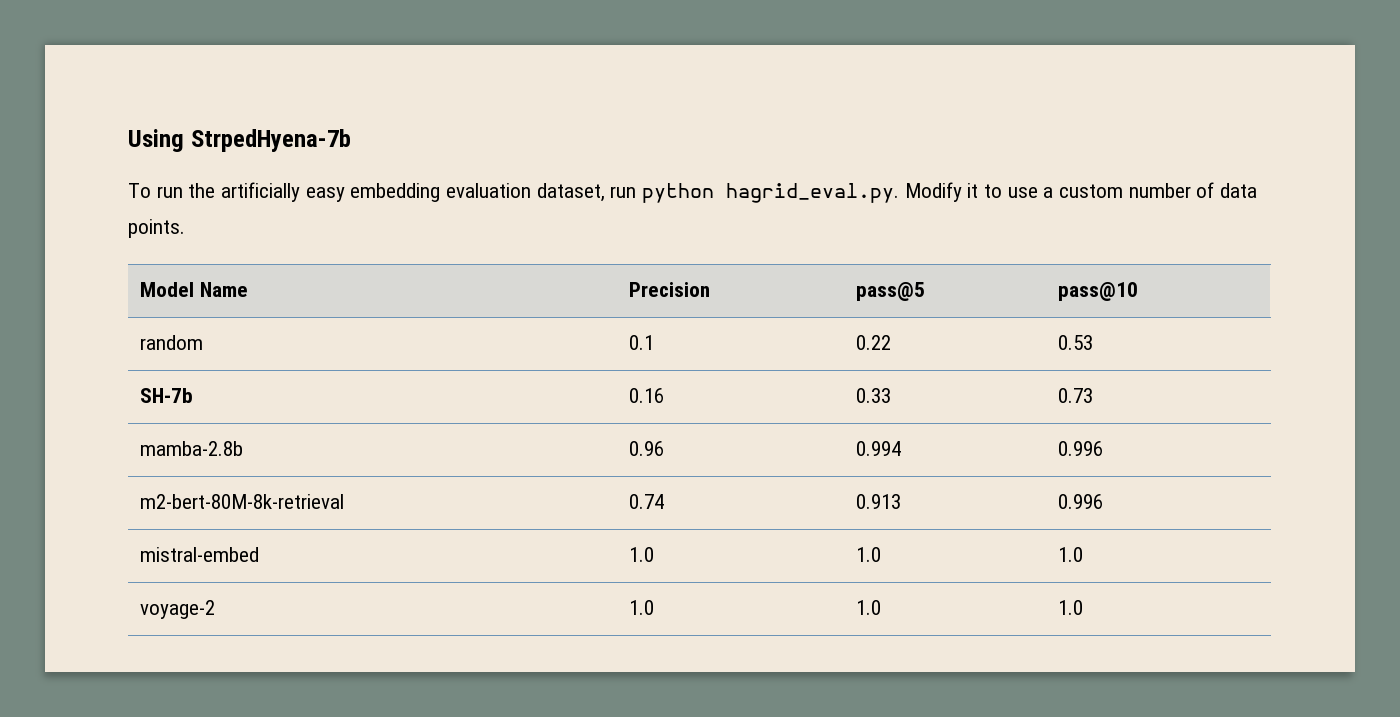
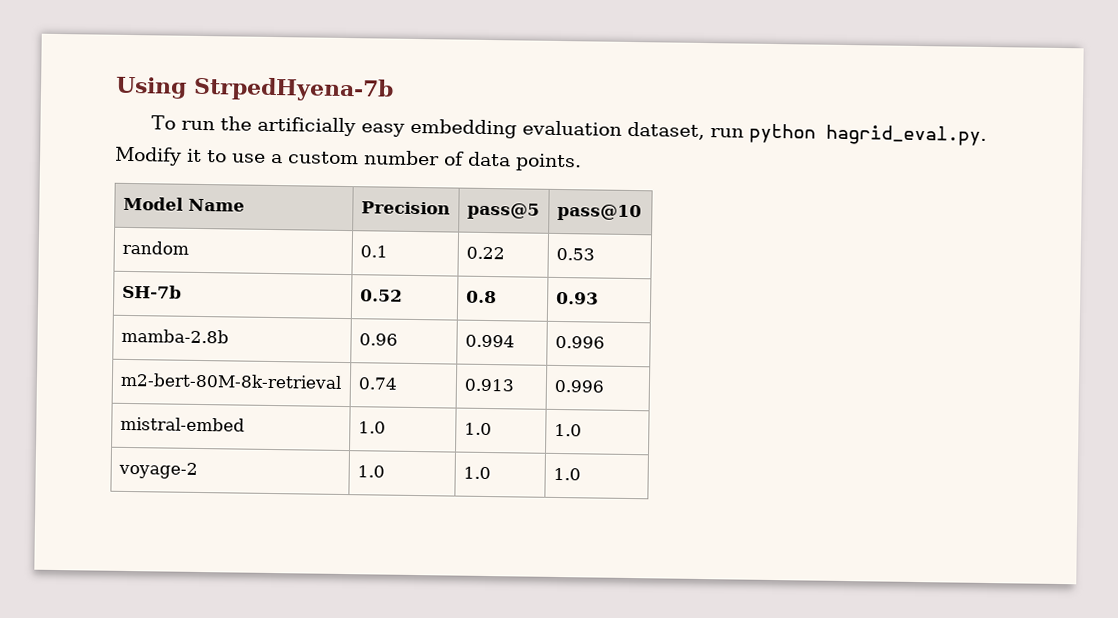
- SH-7b | 0.16 | 0.33 | 0.73
+ SH-7b | 0.52 | 0.8 | 0.93

